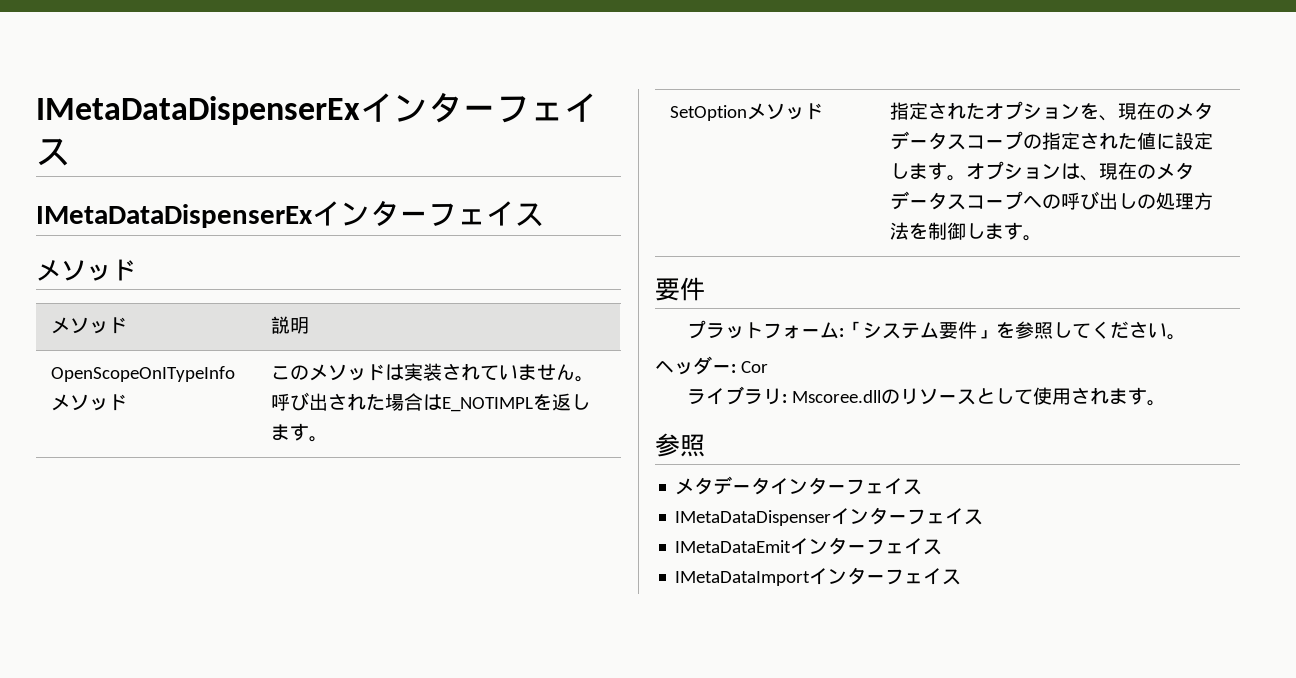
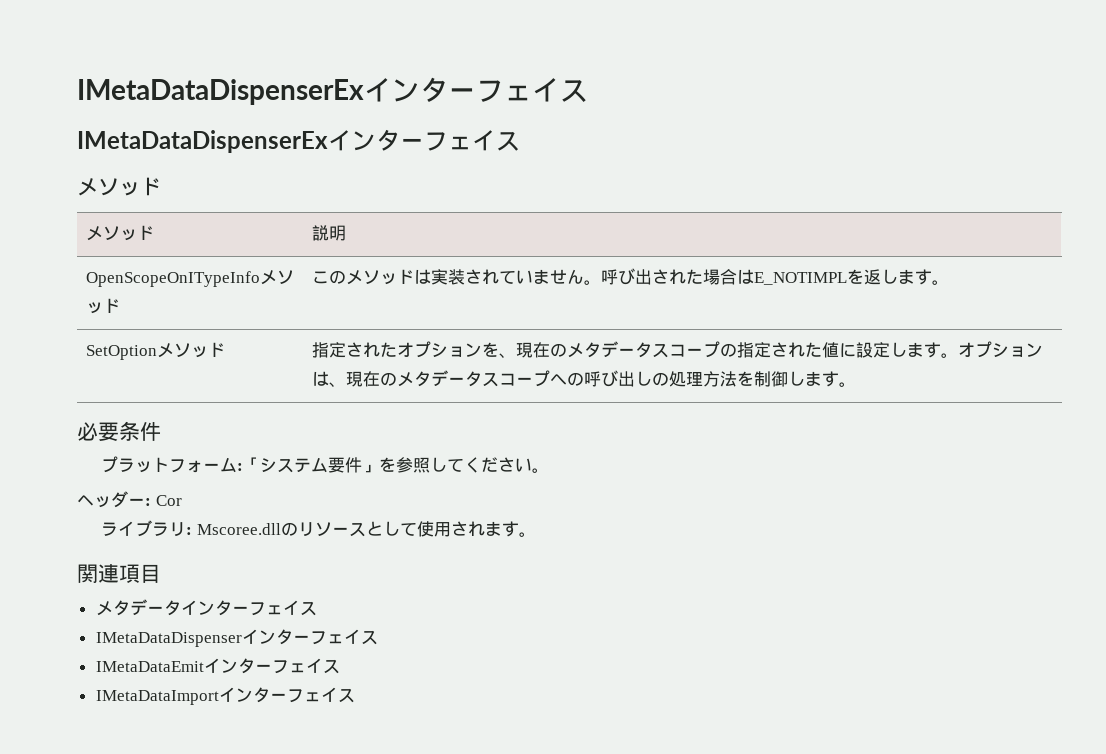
  オプションは、現在のメタデータスコープへの呼び出しの処理方法を制御します。
- 要件
+ 必要条件
  ライブラリ: Mscoree.dllのリソースとして使用されます。
- 参照
+ 関連項目

